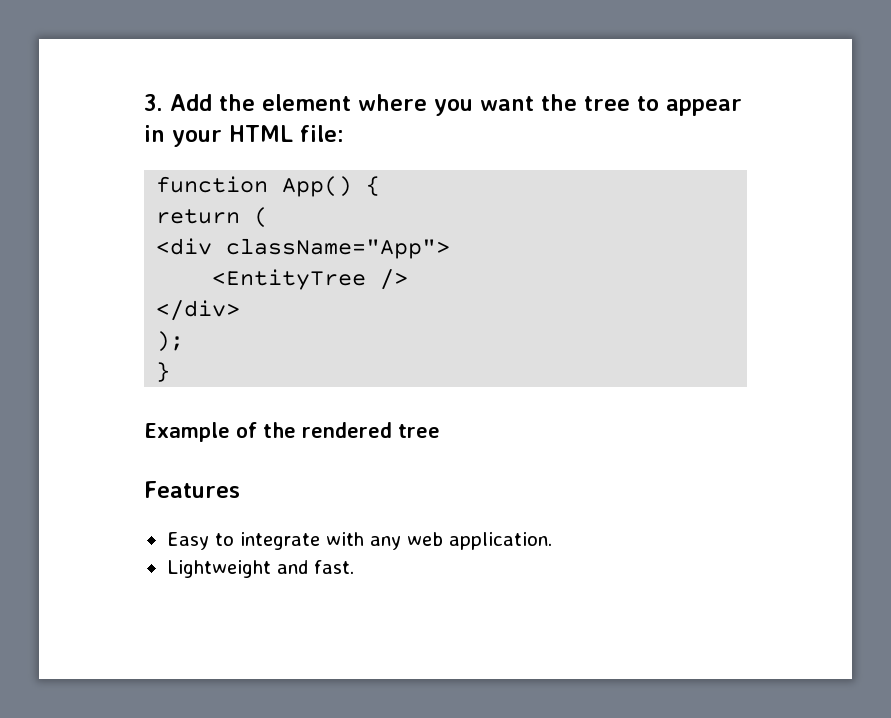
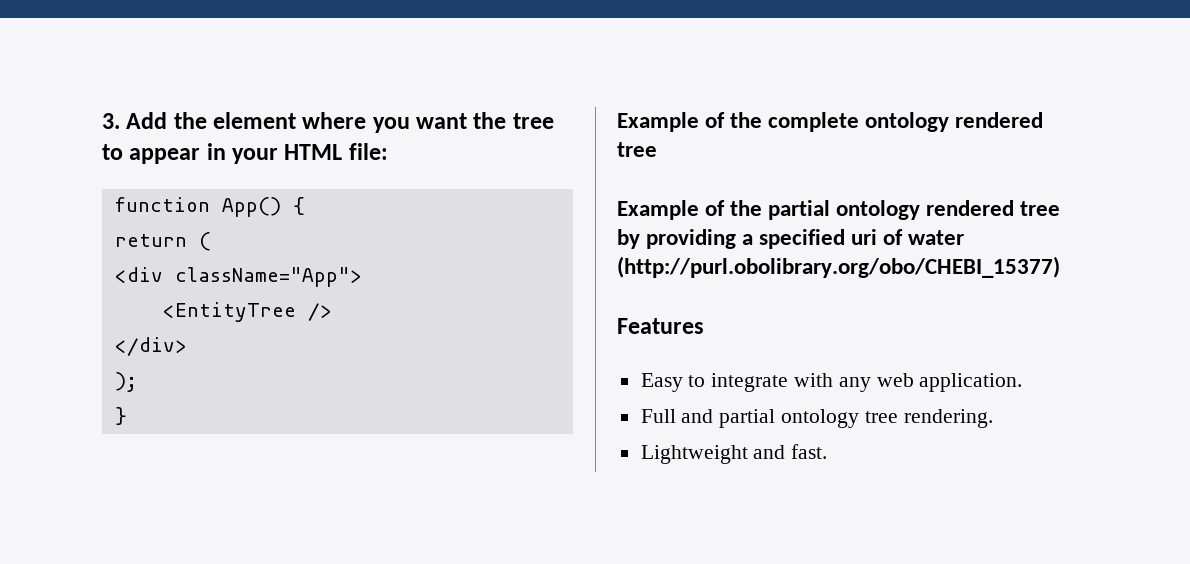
- Example of the rendered tree
+ Example of the complete ontology rendered tree
+ Example of the partial ontology rendered tree by providing a specified uri of water (http://purl.obolibrary.org/obo/CHEBI_15377)
+ Full and partial ontology tree rendering.

